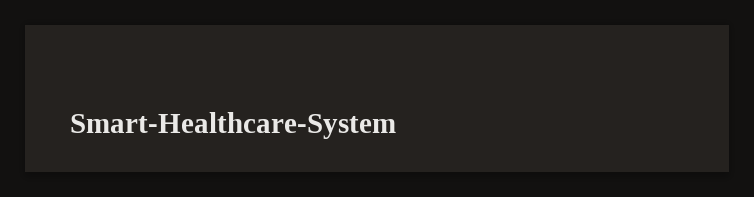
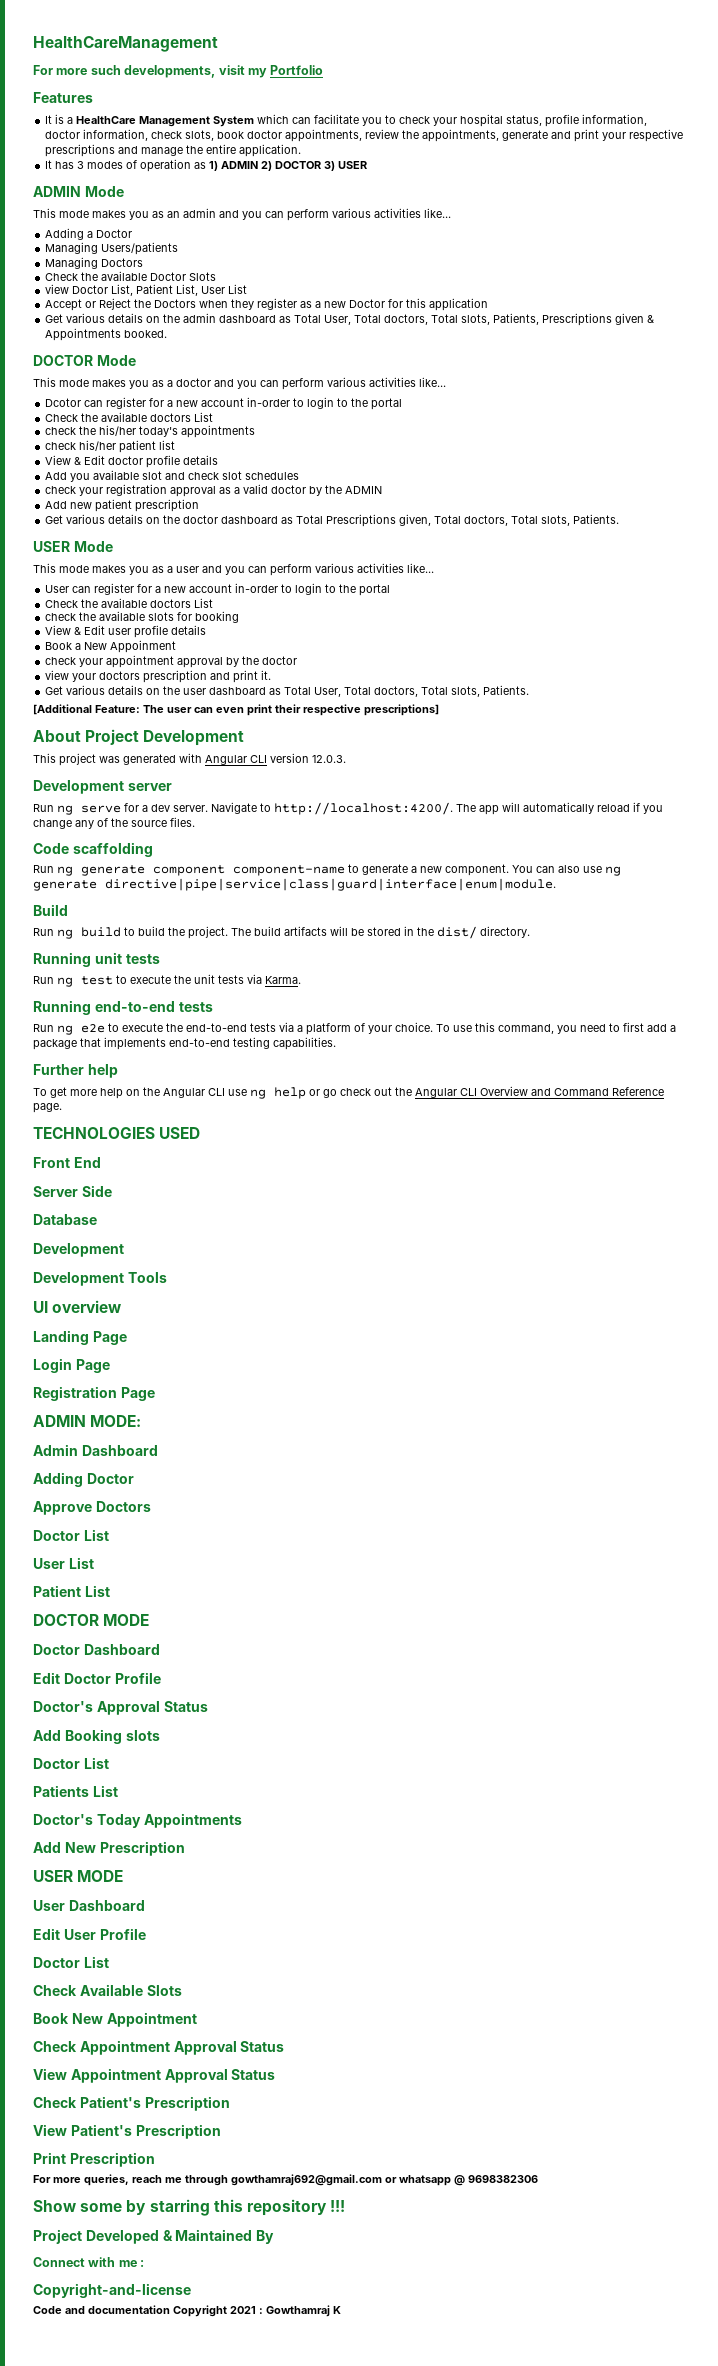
- Smart-Healthcare-System
+ HealthCareManagement
+ For more such developments, visit my Portfolio
+ Features
+ It is a HealthCare Management System which can facilitate you to check your hospital status, profile information, doctor information, check slots, book doctor appointments, review the appointments, generate and print your respective prescriptions and manage the entire application.
+ It has 3 modes of operation as 1) ADMIN 2) DOCTOR 3) USER
+ ADMIN Mode
+ This mode makes you as an admin and you can perform various activities like...
+ Adding a Doctor
+ Managing Users/patients
+ Managing Doctors
+ Check the available Doctor Slots
+ view Doctor List, Patient List, User List
+ Accept or Reject the Doctors when they register as a new Doctor for this application
+ Get various details on the admin dashboard as Total User, Total doctors, Total slots, Patients, Prescriptions given & Appointments booked.
+ DOCTOR Mode
+ This mode makes you as a doctor and you can perform various activities like...
+ Dcotor can register for a new account in-order to login to the portal
+ Check the available doctors List
+ check the his/her today's appointments
+ check his/her patient list
+ View & Edit doctor profile details
+ Add you available slot and check slot schedules
+ check your registration approval as a valid doctor by the ADMIN
+ Add new patient prescription
+ Get various details on the doctor dashboard as Total Prescriptions given, Total doctors, Total slots, Patients.
+ USER Mode
+ This mode makes you as a user and you can perform various activities like...
+ User can register for a new account in-order to login to the portal
+ Check the available doctors List
+ check the available slots for booking
+ View & Edit user profile details
+ Book a New Appoinment
+ check your appointment approval by the doctor
+ view your doctors prescription and print it.
+ Get various details on the user dashboard as Total User, Total doctors, Total slots, Patients.
+ [Additional Feature: The user can even print their respective prescriptions]
+ About Project Development
+ This project was generated with Angular CLI version 12.0.3.
+ Development server
+ Run ng serve for a dev server. Navigate to http://localhost:4200/. The app will automatically reload if you change any of the source files.
+ Code scaffolding
+ Run ng generate component component-name to generate a new component. You can also use ng generate directive|pipe|service|class|guard|interface|enum|module.
+ Build
+ Run ng build to build the project. The build artifacts will be stored in the dist/ directory.
+ Running unit tests
+ Run ng test to execute the unit tests via Karma.
+ Running end-to-end tests
+ Run ng e2e to execute the end-to-end tests via a platform of your choice. To use this command, you need to first add a package that implements end-to-end testing capabilities.
+ Further help
+ To get more help on the Angular CLI use ng help or go check out the Angular CLI Overview and Command Reference page.
+ TECHNOLOGIES USED
+ Front End
+ Server Side
+ Database
+ Development
+ Development Tools
+ UI overview
+ Landing Page
+ Login Page
+ Registration Page
+ ADMIN MODE:
+ Admin Dashboard
+ Adding Doctor
+ Approve Doctors
+ Doctor List
+ User List
+ Patient List
+ DOCTOR MODE
+ Doctor Dashboard
+ Edit Doctor Profile
+ Doctor's Approval Status
+ Add Booking slots
+ Doctor List
+ Patients List
+ Doctor's Today Appointments
+ Add New Prescription
+ USER MODE
+ User Dashboard
+ Edit User Profile
+ Doctor List
+ Check Available Slots
+ Book New Appointment
+ Check Appointment Approval Status
+ View Appointment Approval Status
+ Check Patient's Prescription
+ View Patient's Prescription
+ Print Prescription
+ For more queries, reach me through gowthamraj692@gmail.com or whatsapp @ 9698382306
+ Show some by starring this repository !!!
+ Project Developed & Maintained By
+ Connect with me :
+ Copyright-and-license
+ Code and documentation Copyright 2021 : Gowthamraj K

